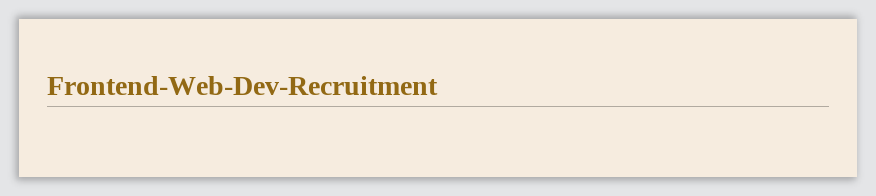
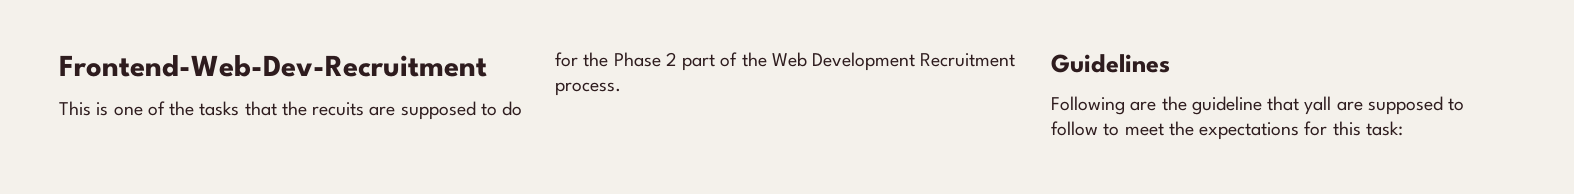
+ This is one of the tasks that the recuits are supposed to do for the Phase 2 part of the Web Development Recruitment process.
+ Guidelines
+ Following are the guideline that yall are supposed to follow to meet the expectations for this task:

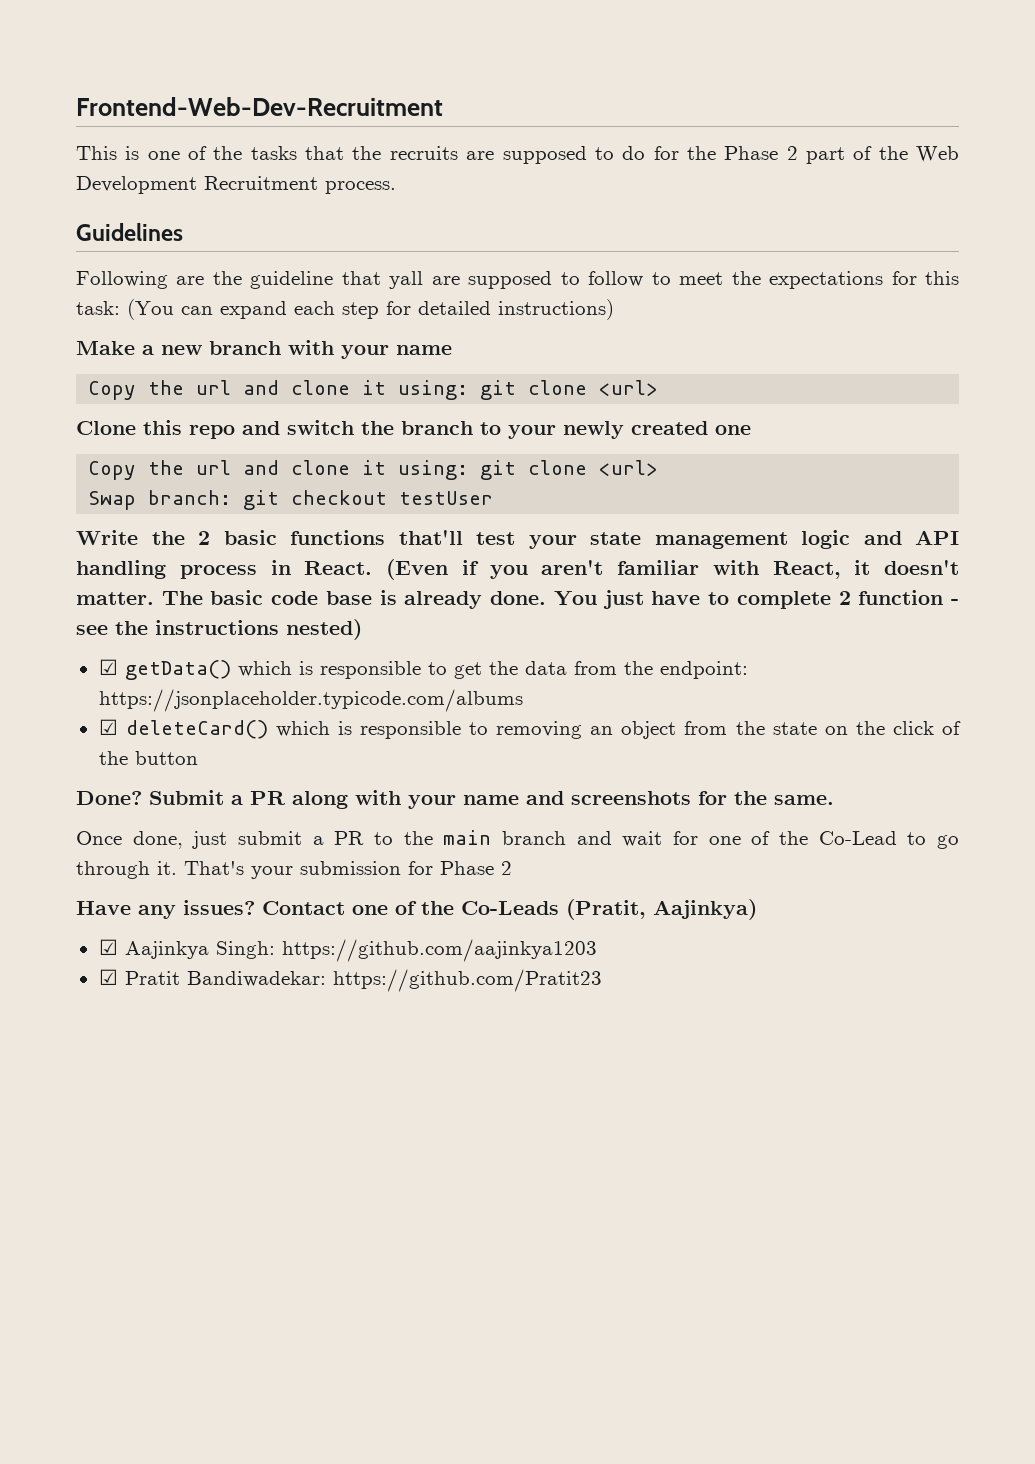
- This is one of the tasks that the recuits are supposed to do for the Phase 2 part of the Web Development Recruitment process.
+ This is one of the tasks that the recruits are supposed to do for the Phase 2 part of the Web Development Recruitment process.
- Following are the guideline that yall are supposed to follow to meet the expectations for this task:
+ Following are the guideline that yall are supposed to follow to meet the expectations for this task: (You can expand each step for detailed instructions)
+ Make a new branch with your name
+ Copy the url and clone it using: git clone <url>
+ Clone this repo and switch the branch to your newly created one
+ Copy the url and clone it using: git clone <url>
+ Swap branch: git checkout testUser
+ Write the 2 basic functions that'll test your state management logic and API handling process in React. (Even if you aren't familiar with React, it doesn't matter. The basic code base is already done. You just have to complete 2 function - see the instructions nested)
+ ☑ getData() which is responsible to get the data from the endpoint: https://jsonplaceholder.typicode.com/albums
+ ☑ deleteCard() which is responsible to removing an object from the state on the click of the button
+ Done? Submit a PR along with your name and screenshots for the same.
+ Once done, just submit a PR to the main branch and wait for one of the Co-Lead to go through it. That's your submission for Phase 2
+ Have any issues? Contact one of the Co-Leads (Pratit, Aajinkya)
+ ☑ Aajinkya Singh: https://github.com/aajinkya1203
+ ☑ Pratit Bandiwadekar: https://github.com/Pratit23

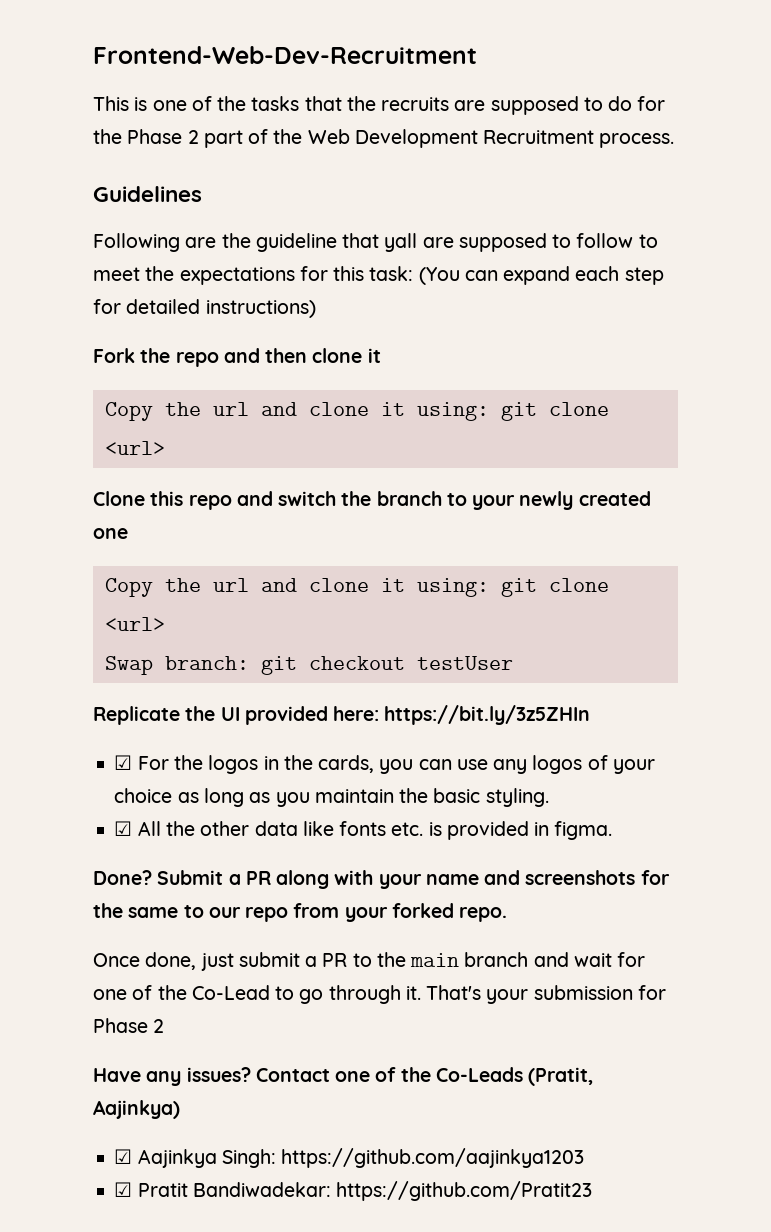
- Make a new branch with your name
+ Fork the repo and then clone it
- Write the 2 basic functions that'll test your state management logic and API handling process in React. (Even if you aren't familiar with React, it doesn't matter. The basic code base is already done. You just have to complete 2 function - see the instructions nested)
- ☑ getData() which is responsible to get the data from the endpoint: https://jsonplaceholder.typicode.com/albums
- ☑ deleteCard() which is responsible to removing an object from the state on the click of the button
+ Replicate the UI provided here: https://bit.ly/3z5ZHIn
+ ☑ For the logos in the cards, you can use any logos of your choice as long as you maintain the basic styling.
+ ☑ All the other data like fonts etc. is provided in figma.
- Submit a PR along with your name and screenshots for the same.
+ Submit a PR along with your name and screenshots for the same to our repo from your forked repo.

